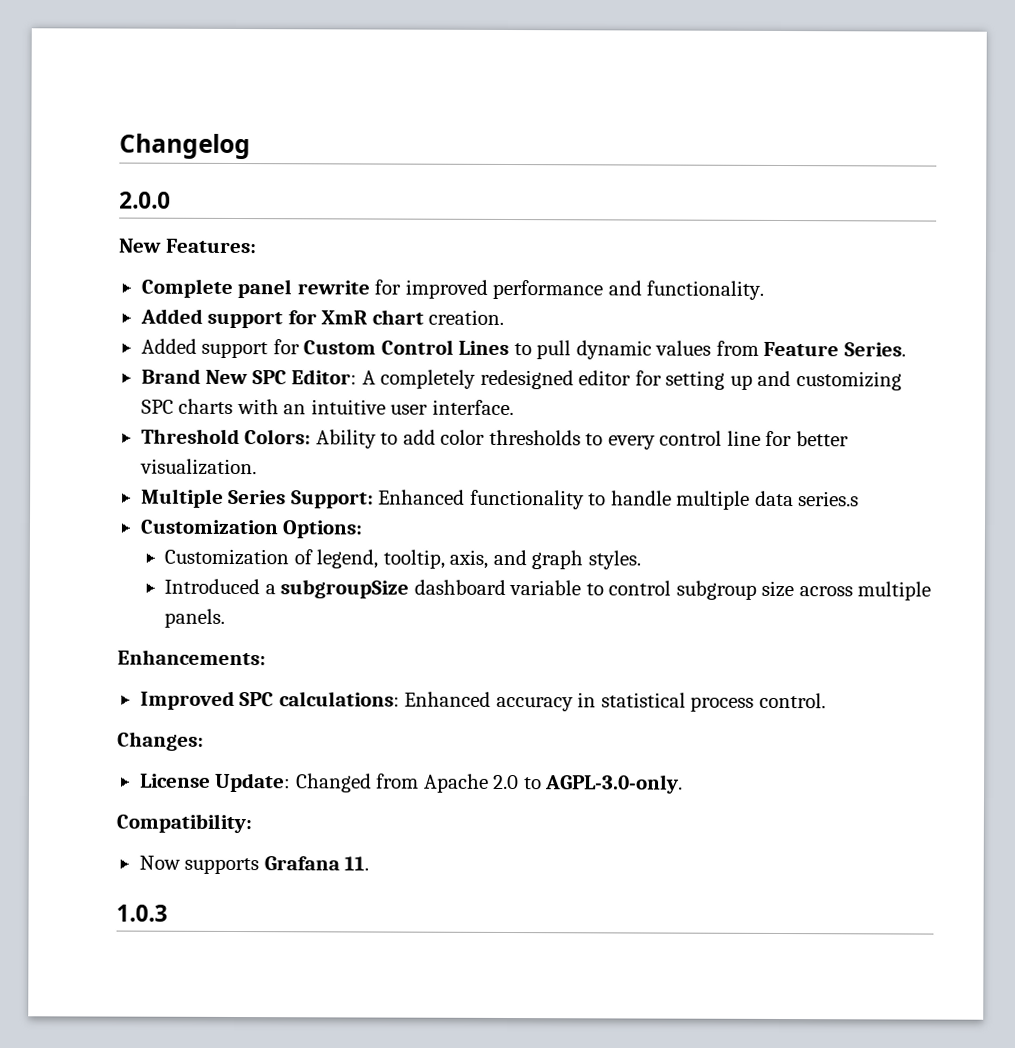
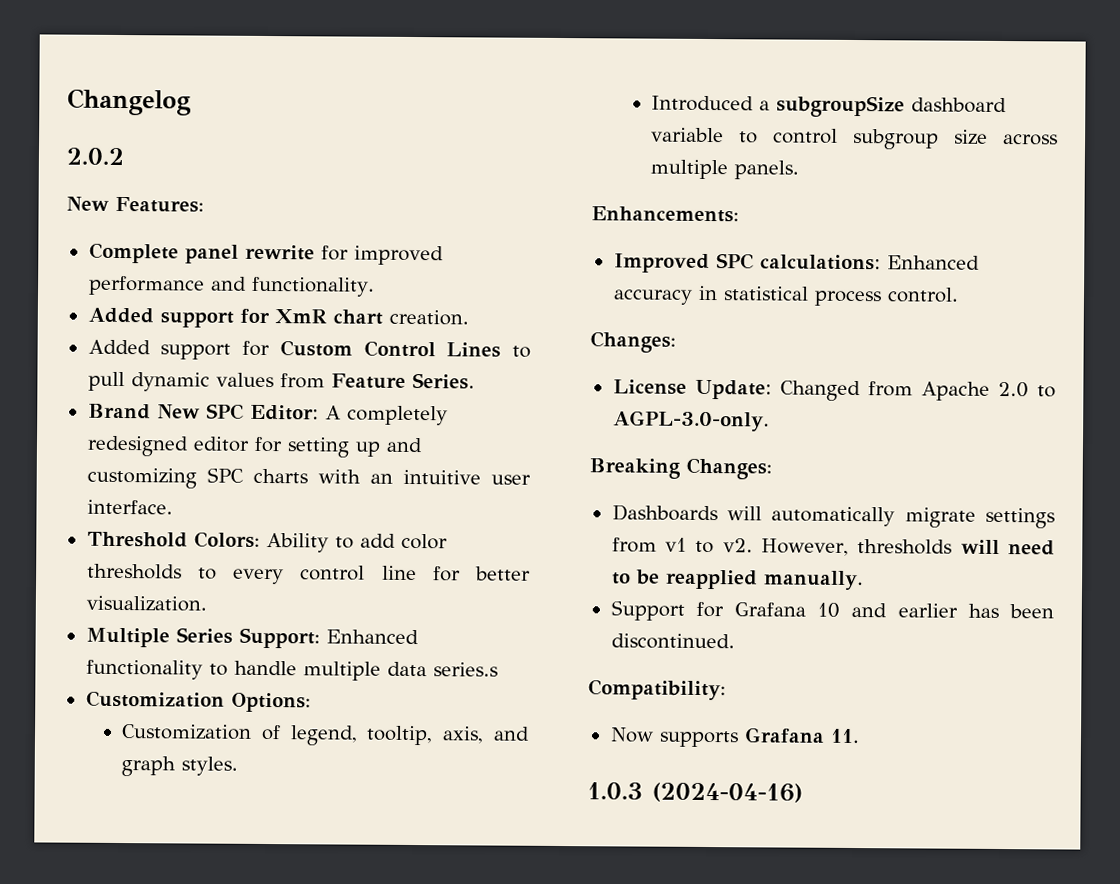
- 2.0.0
+ 2.0.2
+ Breaking Changes:
+ Dashboards will automatically migrate settings from v1 to v2. However, thresholds will need to be reapplied manually.
+ Support for Grafana 10 and earlier has been discontinued.
- 1.0.3
+ 1.0.3 (2024-04-16)

